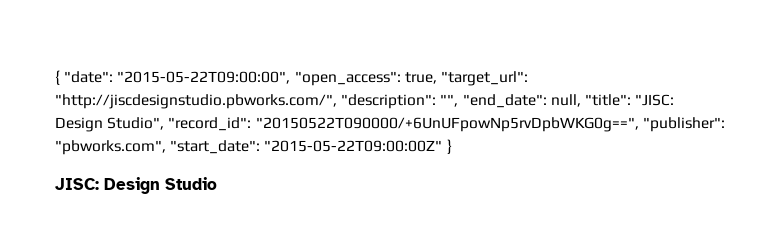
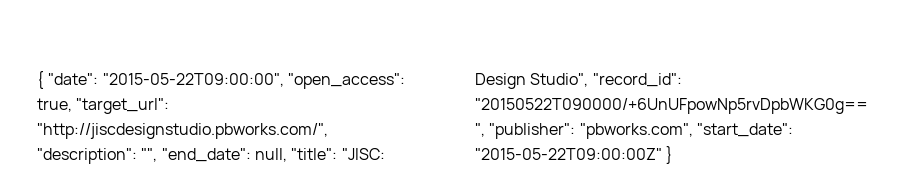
- JISC: Design Studio

